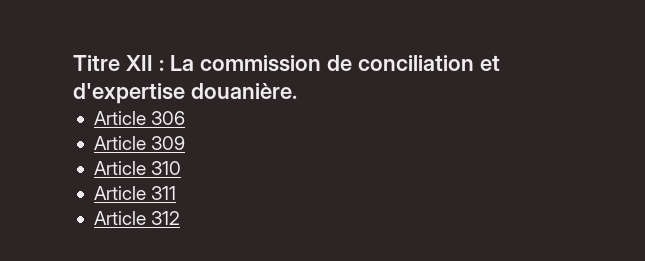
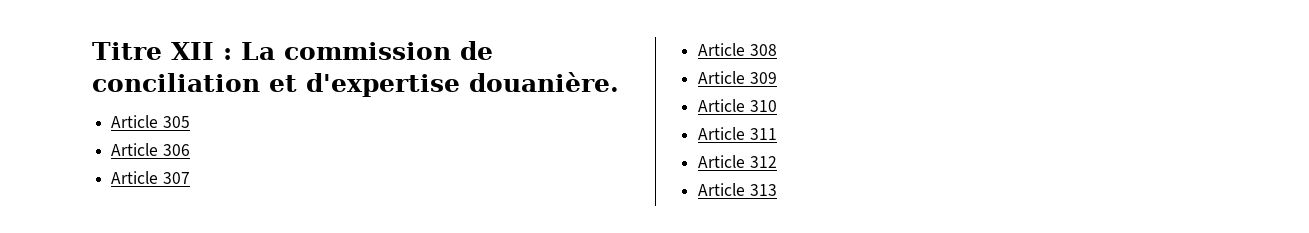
+ Article 305
+ Article 307
+ Article 308
+ Article 313

